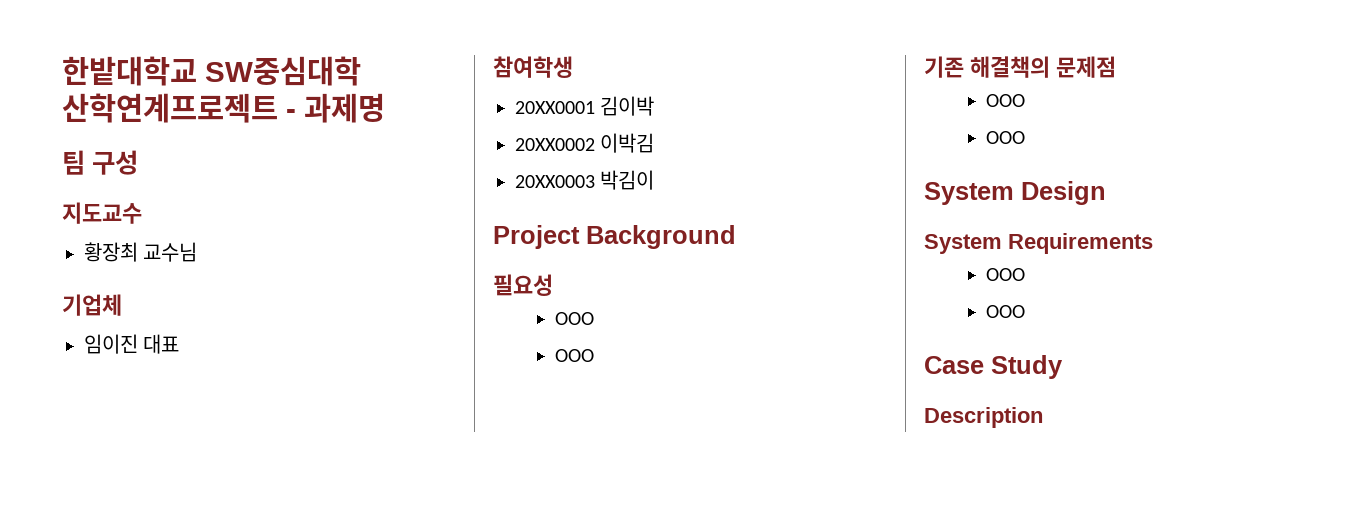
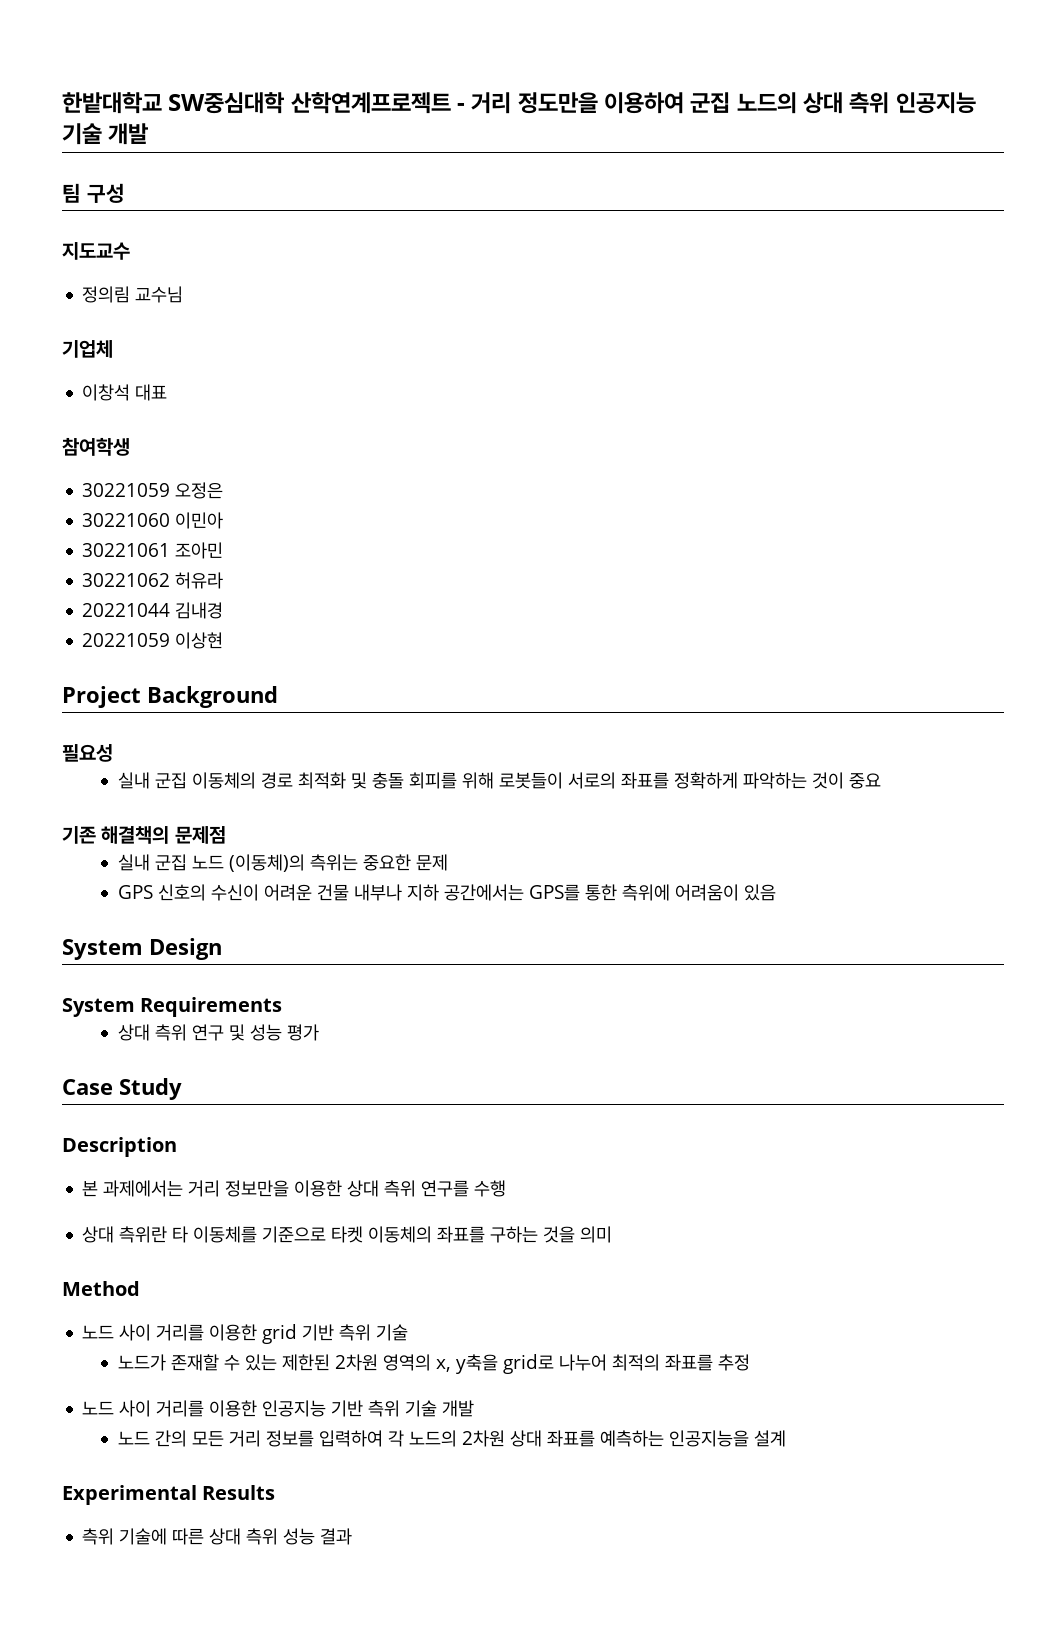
- 한밭대학교 SW중심대학 산학연계프로젝트 - 과제명
+ 한밭대학교 SW중심대학 산학연계프로젝트 - 거리 정도만을 이용하여 군집 노드의 상대 측위 인공지능 기술 개발
- 황장최 교수님
+ 정의림 교수님
- 임이진 대표
+ 이창석 대표
- 20XX0001 김이박
- 20XX0002 이박김
- 20XX0003 박김이
+ 30221059 오정은
+ 30221060 이민아
+ 30221061 조아민
+ 30221062 허유라
+ 20221044 김내경
+ 20221059 이상현
  Project Background
  필요성
- OOO
- OOO
+ 실내 군집 이동체의 경로 최적화 및 충돌 회피를 위해 로봇들이 서로의 좌표를 정확하게 파악하는 것이 중요
  기존 해결책의 문제점
- OOO
- OOO
+ 실내 군집 노드 (이동체)의 측위는 중요한 문제
+ GPS 신호의 수신이 어려운 건물 내부나 지하 공간에서는 GPS를 통한 측위에 어려움이 있음
  System Design
  System Requirements
- OOO
- OOO
+ 상대 측위 연구 및 성능 평가
  Case Study
  Description
+ 본 과제에서는 거리 정보만을 이용한 상대 측위 연구를 수행
+ 상대 측위란 타 이동체를 기준으로 타켓 이동체의 좌표를 구하는 것을 의미
+ Method
+ 노드 사이 거리를 이용한 grid 기반 측위 기술
+ 노드가 존재할 수 있는 제한된 2차원 영역의 x, y축을 grid로 나누어 최적의 좌표를 추정
+ 노드 사이 거리를 이용한 인공지능 기반 측위 기술 개발
+ 노드 간의 모든 거리 정보를 입력하여 각 노드의 2차원 상대 좌표를 예측하는 인공지능을 설계
+ Experimental Results
+ 측위 기술에 따른 상대 측위 성능 결과

